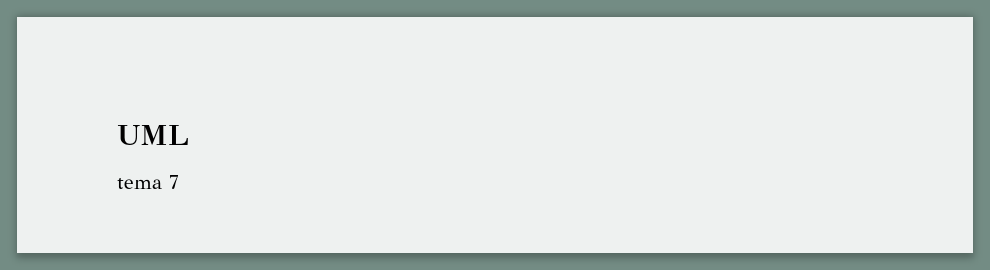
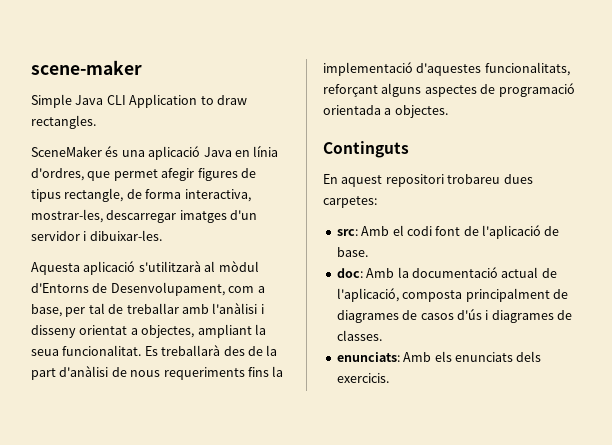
- UML
- tema 7
+ scene-maker
+ Simple Java CLI Application to draw rectangles.
+ SceneMaker és una aplicació Java en línia d'ordres, que permet afegir figures de tipus rectangle, de forma interactiva, mostrar-les, descarregar imatges d'un servidor i dibuixar-les.
+ Aquesta aplicació s'utilitzarà al mòdul d'Entorns de Desenvolupament, com a base, per tal de treballar amb l'anàlisi i disseny orientat a objectes, ampliant la seua funcionalitat. Es treballarà des de la part d'anàlisi de nous requeriments fins la implementació d'aquestes funcionalitats, reforçant alguns aspectes de programació orientada a objectes.
+ Continguts
+ En aquest repositori trobareu dues carpetes:
+ src: Amb el codi font de l'aplicació de base.
+ doc: Amb la documentació actual de l'aplicació, composta principalment de diagrames de casos d'ús i diagrames de classes.
+ enunciats: Amb els enunciats dels exercicis.

